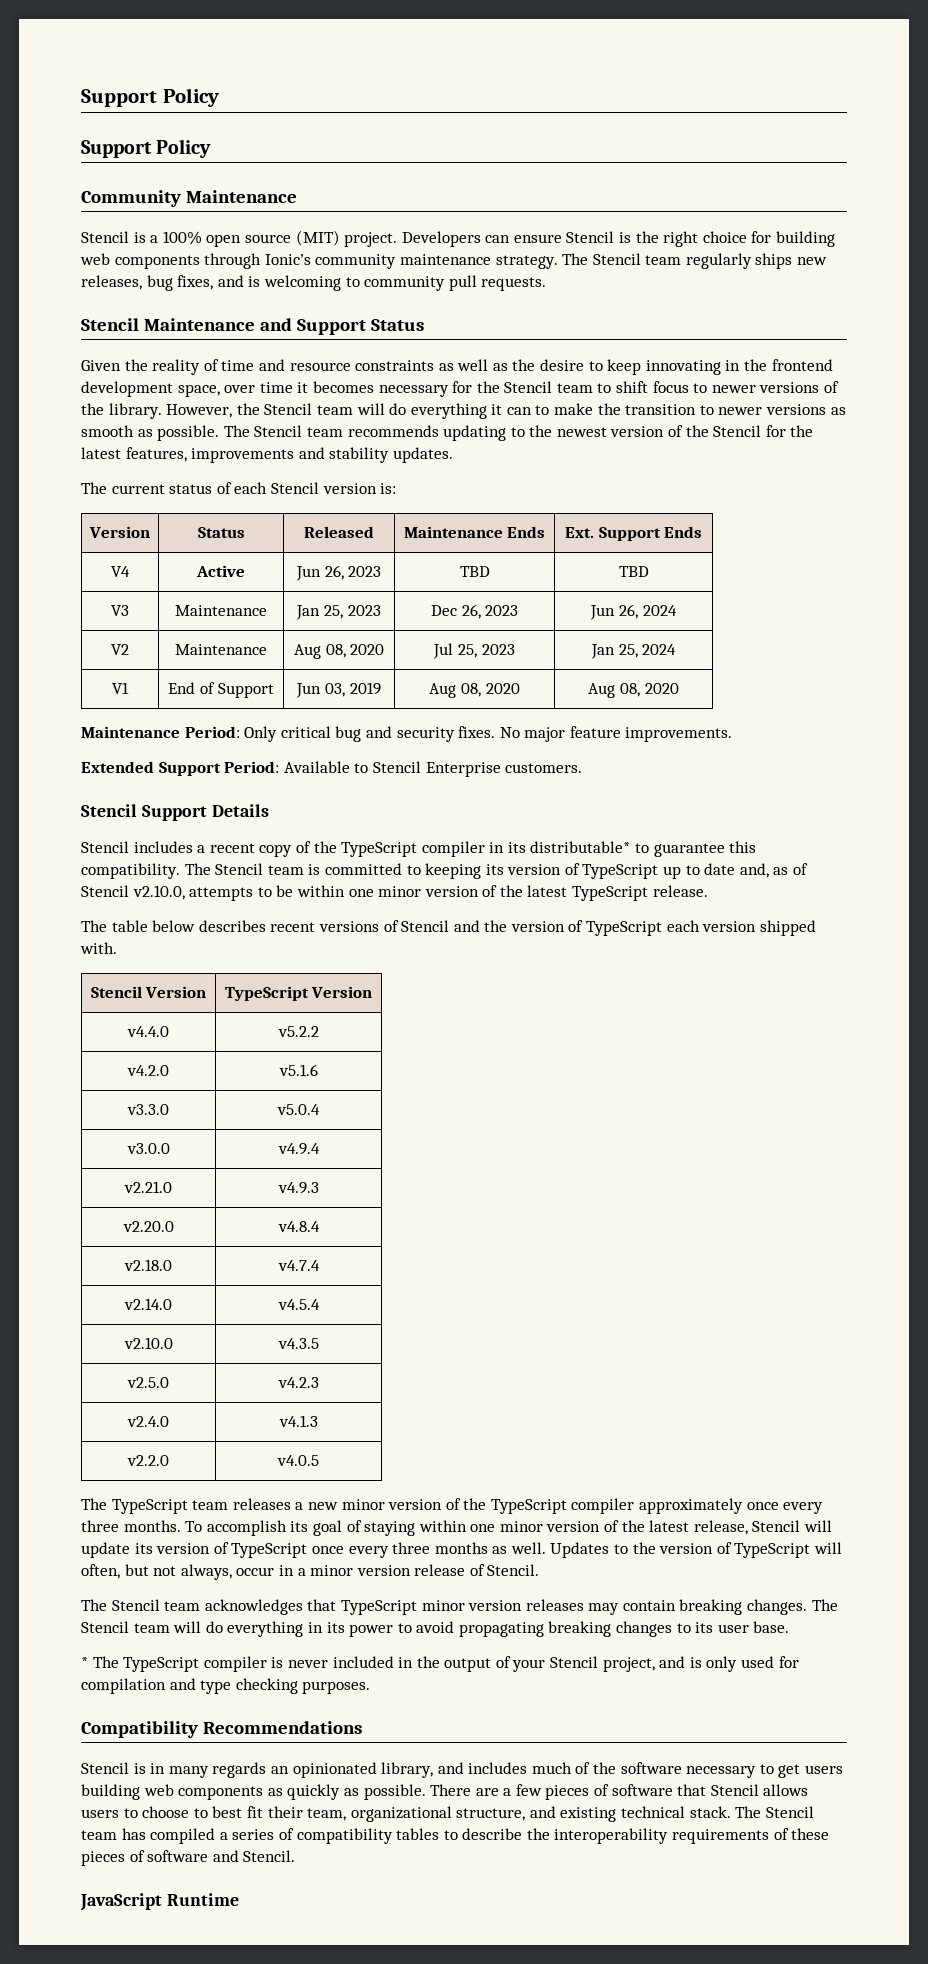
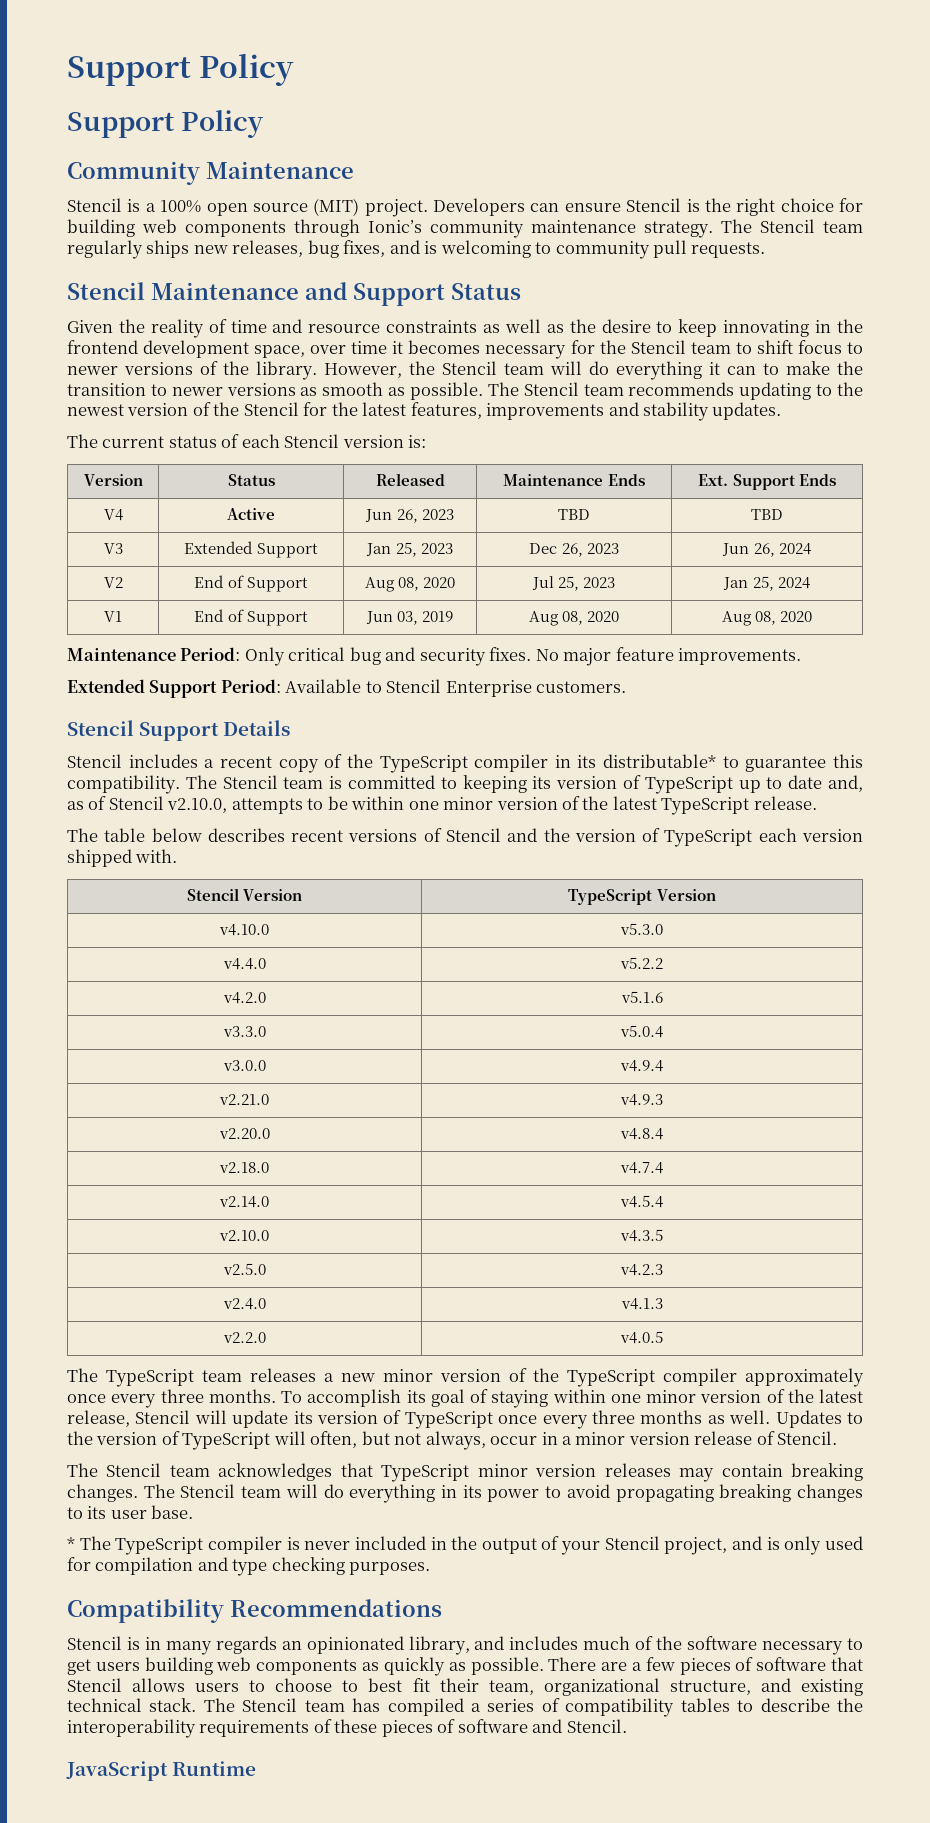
- V3 | Maintenance | Jan 25, 2023 | Dec 26, 2023 | Jun 26, 2024
+ V3 | Extended Support | Jan 25, 2023 | Dec 26, 2023 | Jun 26, 2024
- V2 | Maintenance | Aug 08, 2020 | Jul 25, 2023 | Jan 25, 2024
+ V2 | End of Support | Aug 08, 2020 | Jul 25, 2023 | Jan 25, 2024
+ v4.10.0 | v5.3.0

